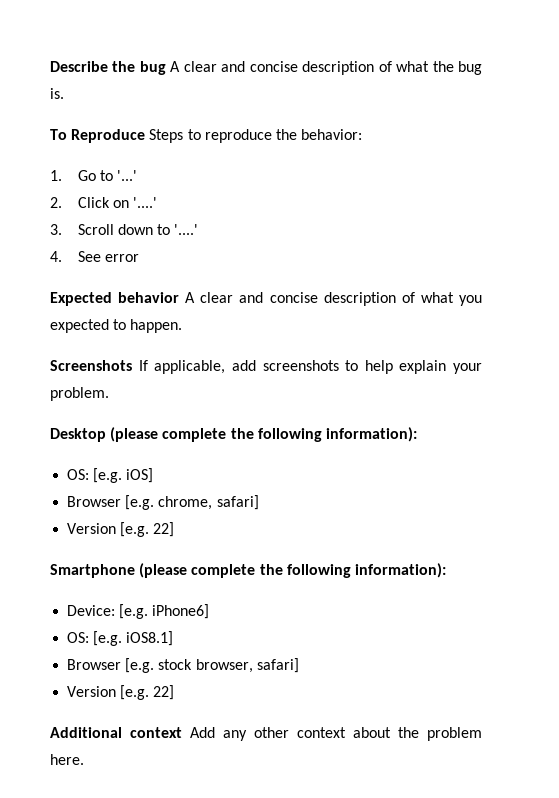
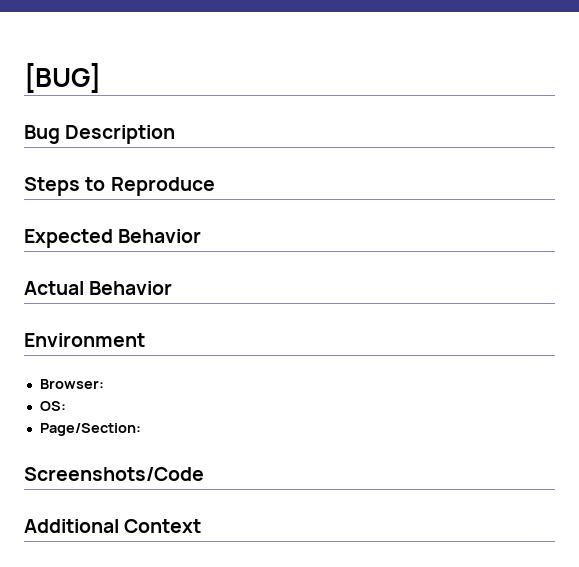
- Describe the bug A clear and concise description of what the bug is.
- To Reproduce Steps to reproduce the behavior:
- 1. Go to '...'
- 2. Click on '....'
- 3. Scroll down to '....'
- 4. See error
- Expected behavior A clear and concise description of what you expected to happen.
- Screenshots If applicable, add screenshots to help explain your problem.
- Desktop (please complete the following information):
- OS: [e.g. iOS]
- Browser [e.g. chrome, safari]
- Version [e.g. 22]
- Smartphone (please complete the following information):
- Device: [e.g. iPhone6]
- OS: [e.g. iOS8.1]
- Browser [e.g. stock browser, safari]
- Version [e.g. 22]
- Additional context Add any other context about the problem here.
+ [BUG]
+ Bug Description
+ Steps to Reproduce
+ Expected Behavior
+ Actual Behavior
+ Environment
+ Browser:
+ OS:
+ Page/Section:
+ Screenshots/Code
+ Additional Context

